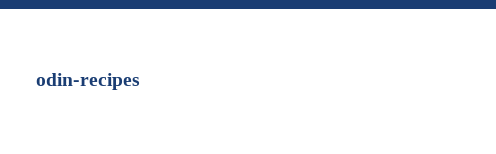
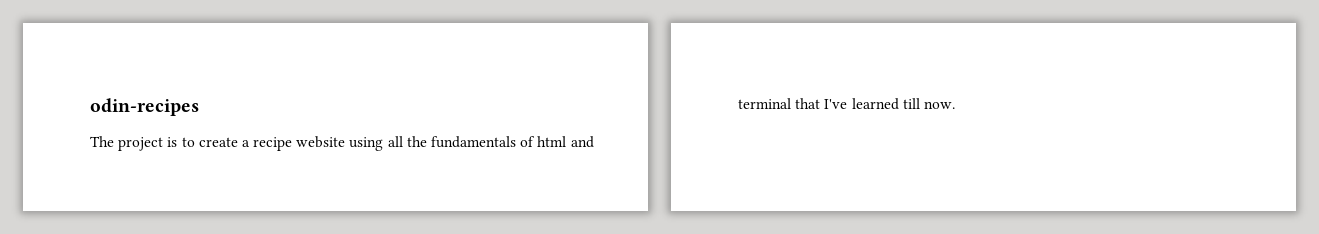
+ The project is to create a recipe website using all the fundamentals of html and terminal that I've learned till now.

